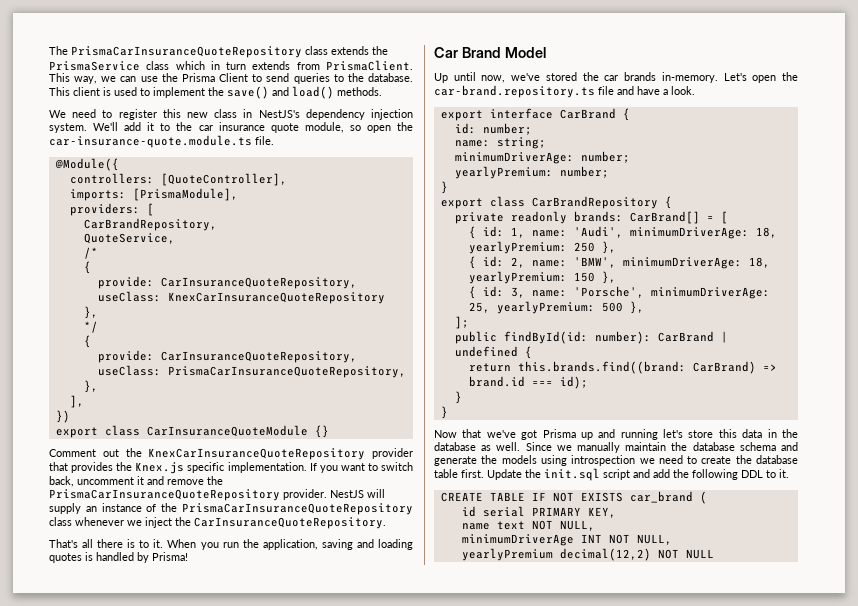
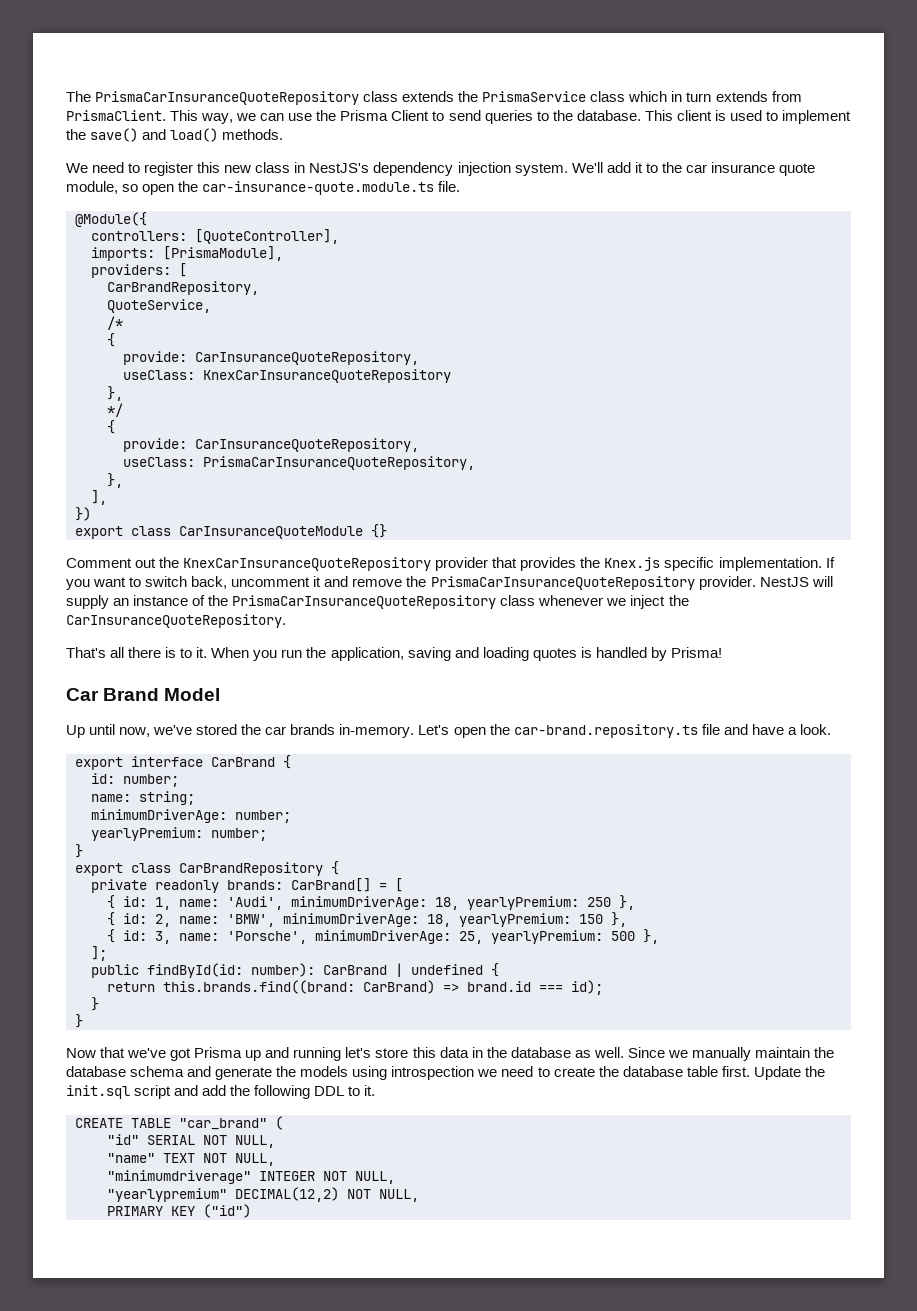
- CREATE TABLE IF NOT EXISTS car_brand (
- id serial PRIMARY KEY,
- name text NOT NULL,
- minimumDriverAge INT NOT NULL,
- yearlyPremium decimal(12,2) NOT NULL
+ CREATE TABLE "car_brand" (
+ "id" SERIAL NOT NULL,
+ "name" TEXT NOT NULL,
+ "minimumdriverage" INTEGER NOT NULL,
+ "yearlypremium" DECIMAL(12,2) NOT NULL,
+ PRIMARY KEY ("id")

